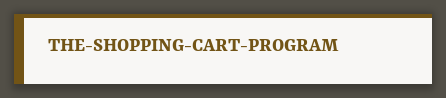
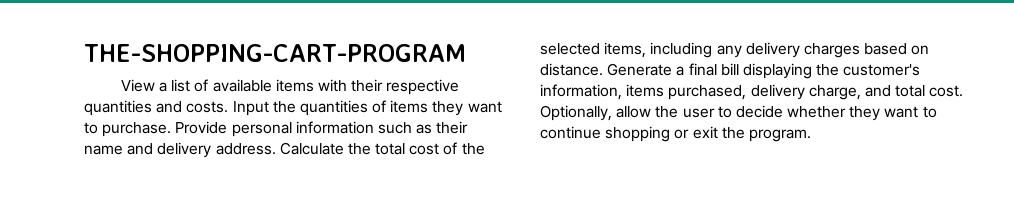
+ View a list of available items with their respective quantities and costs. Input the quantities of items they want to purchase. Provide personal information such as their name and delivery address. Calculate the total cost of the selected items, including any delivery charges based on distance. Generate a final bill displaying the customer's information, items purchased, delivery charge, and total cost. Optionally, allow the user to decide whether they want to continue shopping or exit the program.

